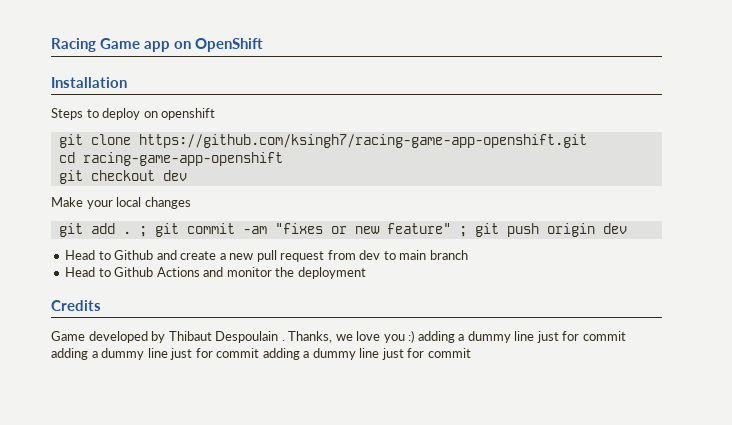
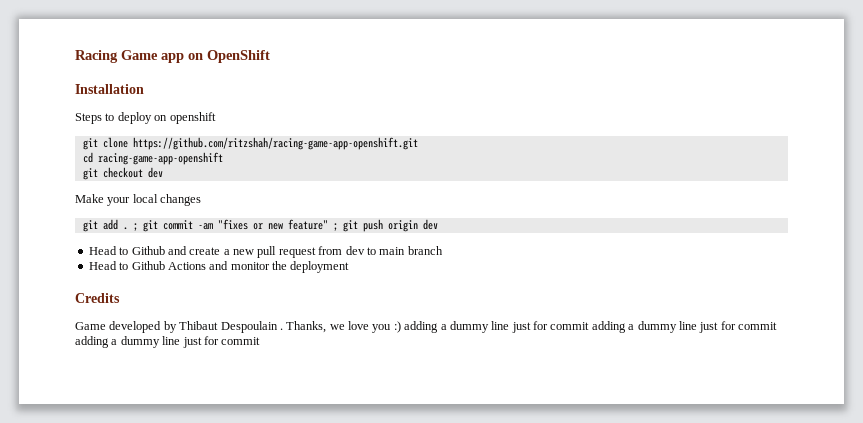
- git clone https://github.com/ksingh7/racing-game-app-openshift.git
+ git clone https://github.com/ritzshah/racing-game-app-openshift.git

